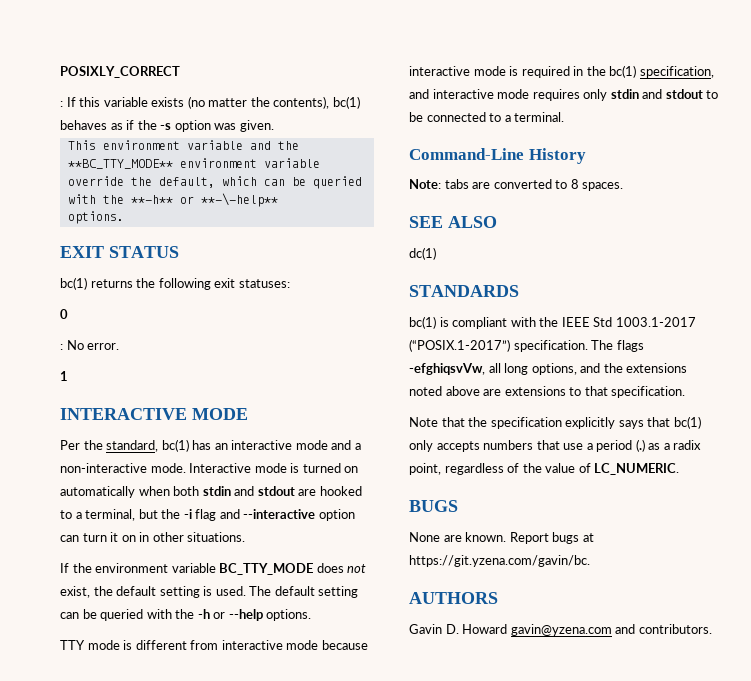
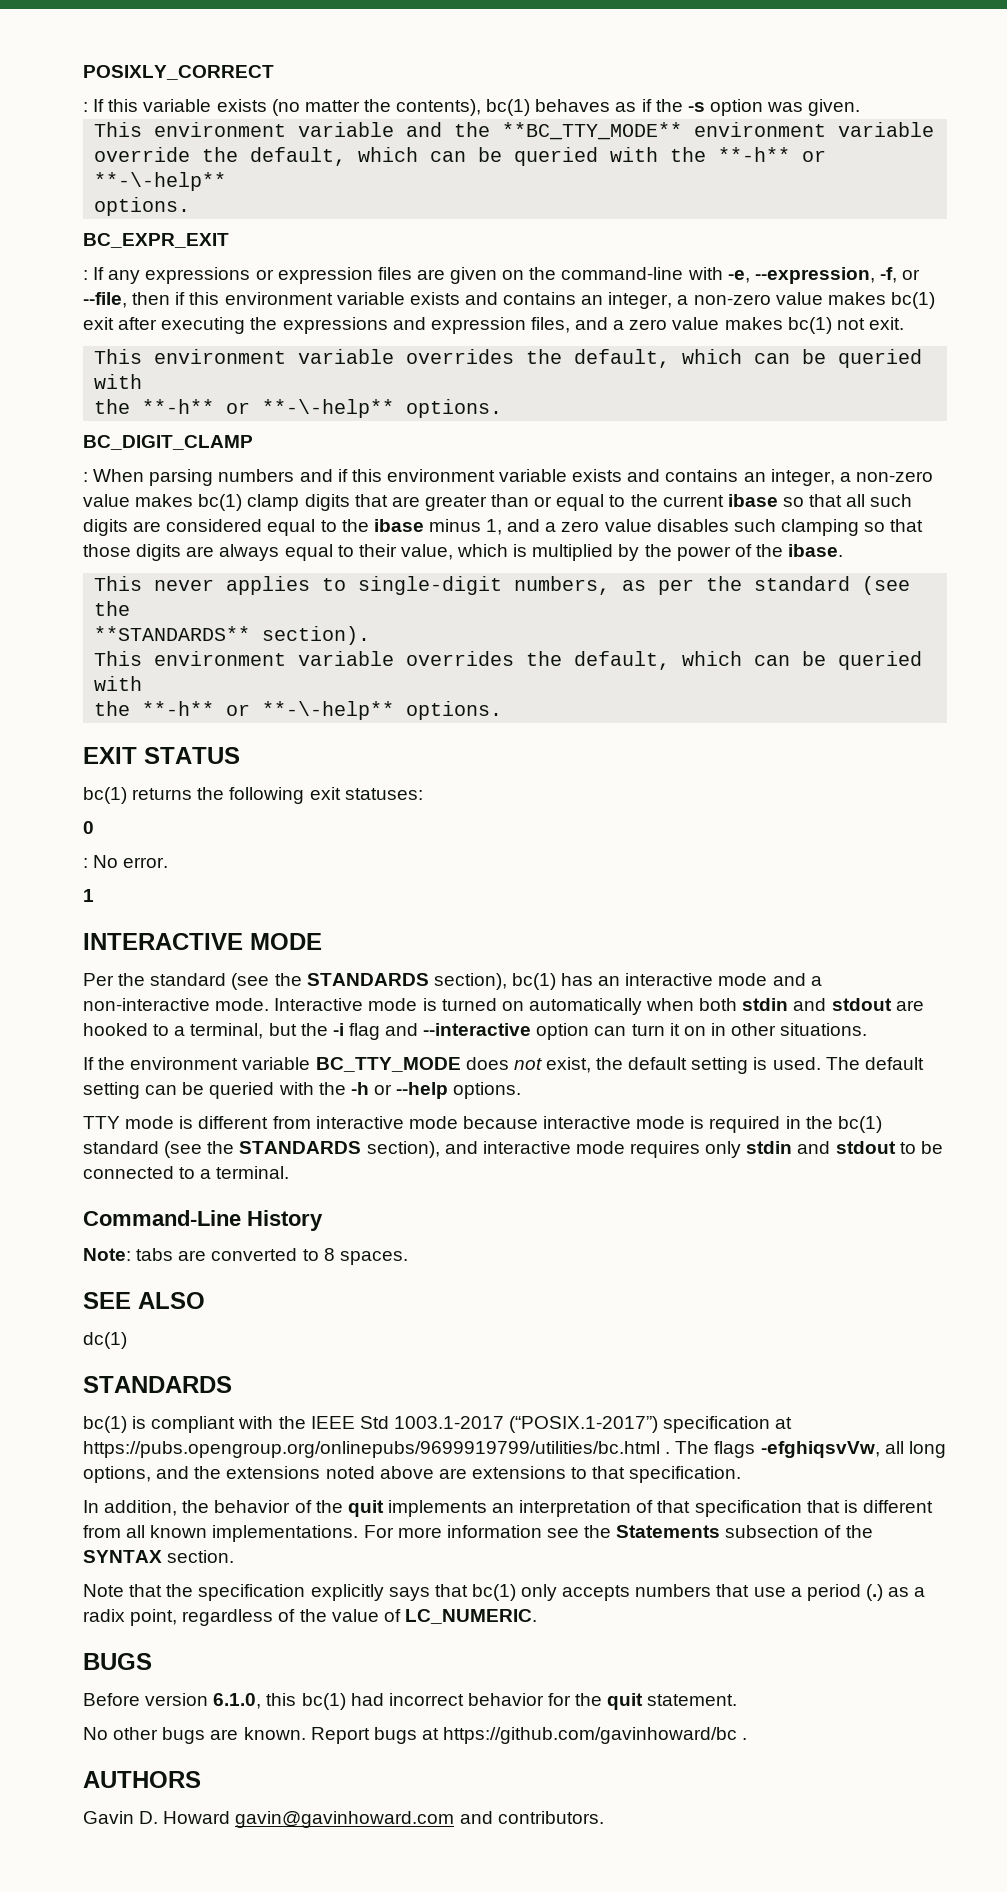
+ BC_EXPR_EXIT
+ : If any expressions or expression files are given on the command-line with -e, --expression, -f, or --file, then if this environment variable exists and contains an integer, a non-zero value makes bc(1) exit after executing the expressions and expression files, and a zero value makes bc(1) not exit.
+ This environment variable overrides the default, which can be queried with
+ the **-h** or **-\-help** options.
+ BC_DIGIT_CLAMP
+ : When parsing numbers and if this environment variable exists and contains an integer, a non-zero value makes bc(1) clamp digits that are greater than or equal to the current ibase so that all such digits are considered equal to the ibase minus 1, and a zero value disables such clamping so that those digits are always equal to their value, which is multiplied by the power of the ibase.
+ This never applies to single-digit numbers, as per the standard (see the
+ **STANDARDS** section).
+ This environment variable overrides the default, which can be queried with
+ the **-h** or **-\-help** options.
- Per the standard, bc(1) has an interactive mode and a non-interactive mode.
+ Per the standard (see the STANDARDS section), bc(1) has an interactive mode and a non-interactive mode.
- TTY mode is different from interactive mode because interactive mode is required in the bc(1) specification, and interactive mode requires only stdin and stdout to be connected to a terminal.
+ TTY mode is different from interactive mode because interactive mode is required in the bc(1) standard (see the STANDARDS section), and interactive mode requires only stdin and stdout to be connected to a terminal.
- bc(1) is compliant with the IEEE Std 1003.1-2017 (“POSIX.1-2017”) specification.
+ bc(1) is compliant with the IEEE Std 1003.1-2017 (“POSIX.1-2017”) specification at https://pubs.opengroup.org/onlinepubs/9699919799/utilities/bc.html .
+ In addition, the behavior of the quit implements an interpretation of that specification that is different from all known implementations. For more information see the Statements subsection of the SYNTAX section.
- None are known.
+ Before version 6.1.0, this bc(1) had incorrect behavior for the quit statement.
+ No other bugs are known.
- Report bugs at https://git.yzena.com/gavin/bc.
+ Report bugs at https://github.com/gavinhoward/bc .
- Gavin D. Howard gavin@yzena.com and contributors.
+ Gavin D. Howard gavin@gavinhoward.com and contributors.

